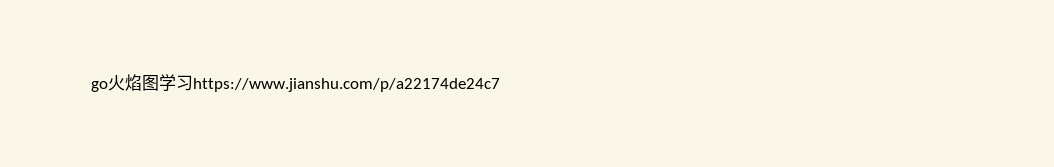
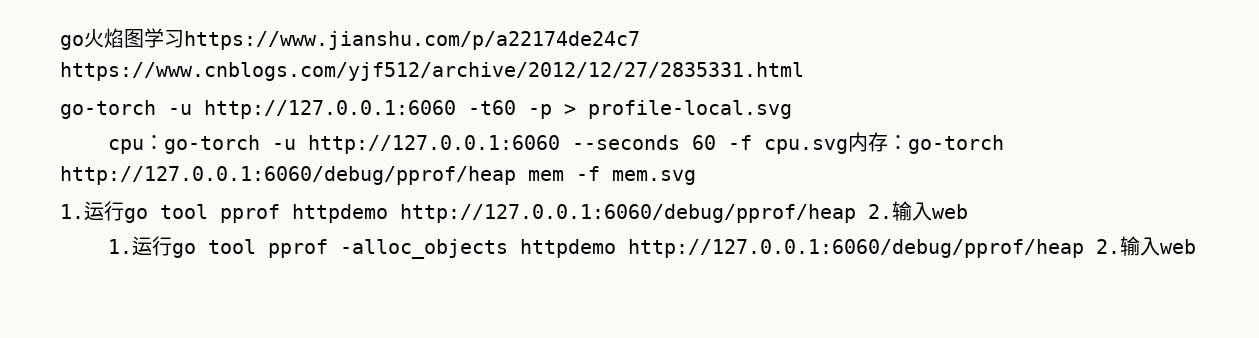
- go火焰图学习https://www.jianshu.com/p/a22174de24c7
+ go火焰图学习https://www.jianshu.com/p/a22174de24c7 https://www.cnblogs.com/yjf512/archive/2012/12/27/2835331.html
+ go-torch -u http://127.0.0.1:6060 -t60 -p > profile-local.svg
+ cpu：go-torch -u http://127.0.0.1:6060 --seconds 60 -f cpu.svg内存：go-torch http://127.0.0.1:6060/debug/pprof/heap mem -f mem.svg
+ 1.运行go tool pprof httpdemo http://127.0.0.1:6060/debug/pprof/heap 2.输入web
+ 1.运行go tool pprof -alloc_objects httpdemo http://127.0.0.1:6060/debug/pprof/heap 2.输入web

